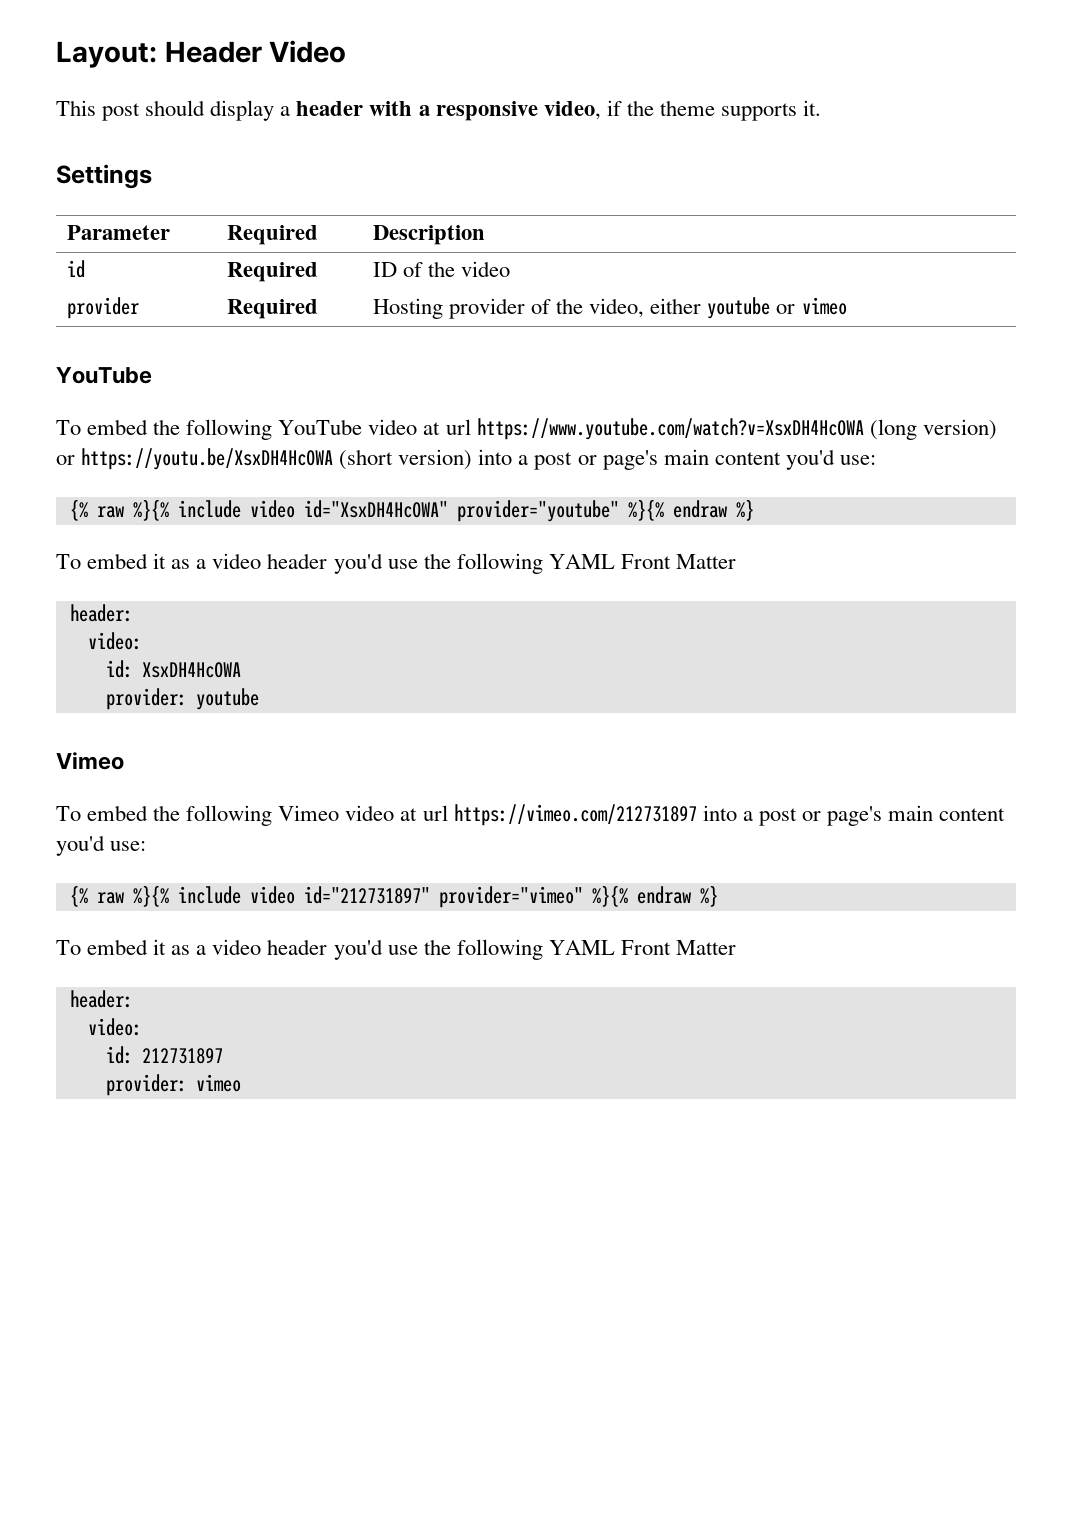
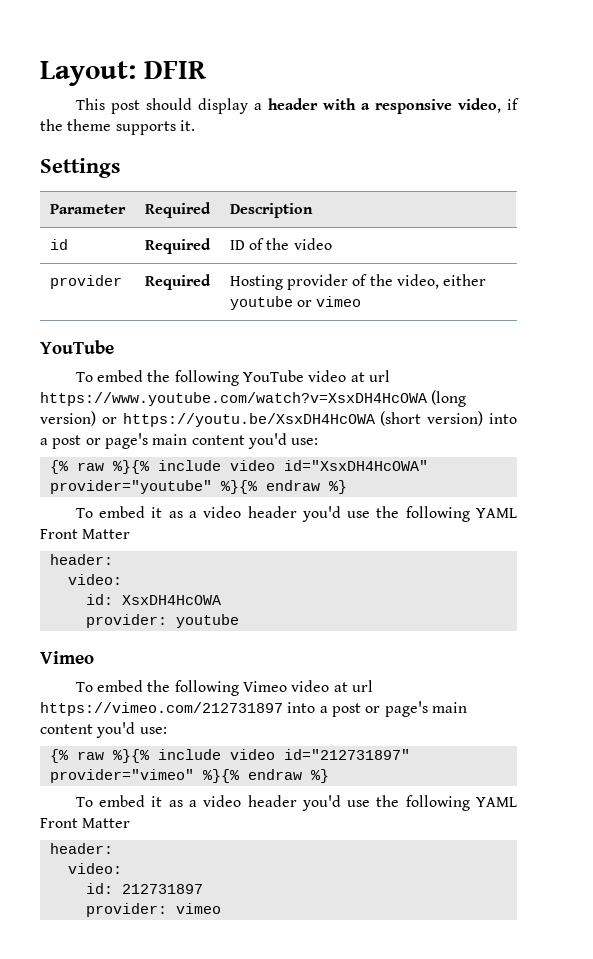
- Layout: Header Video
+ Layout: DFIR

